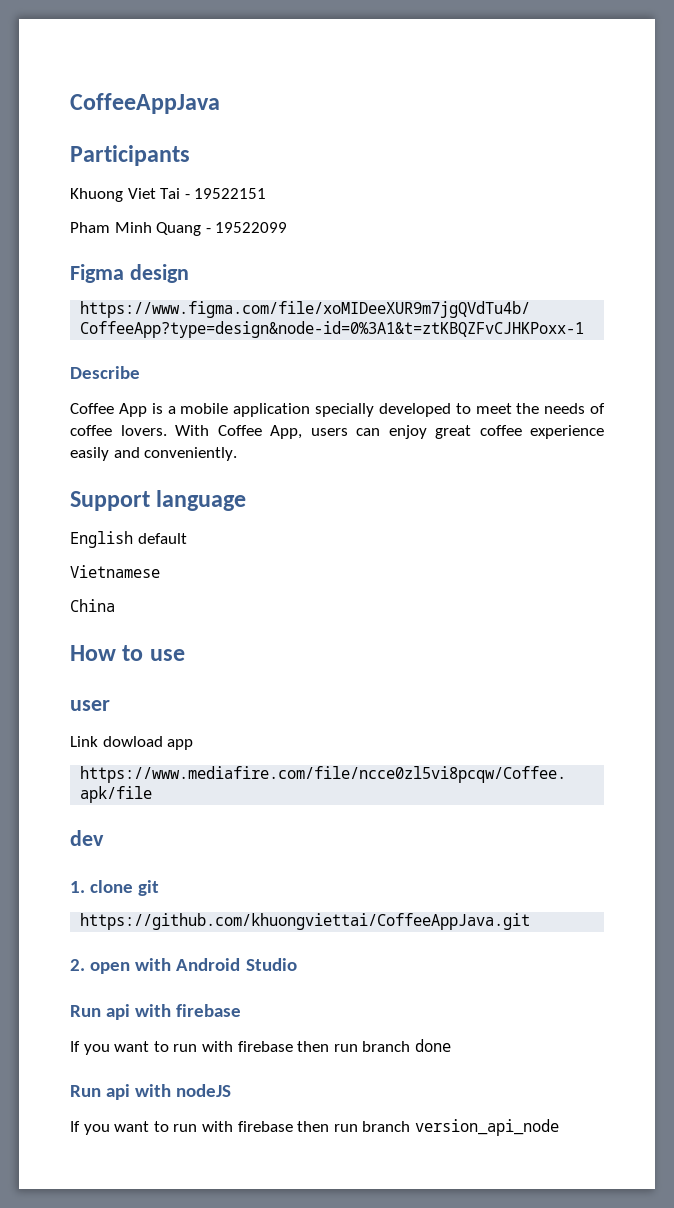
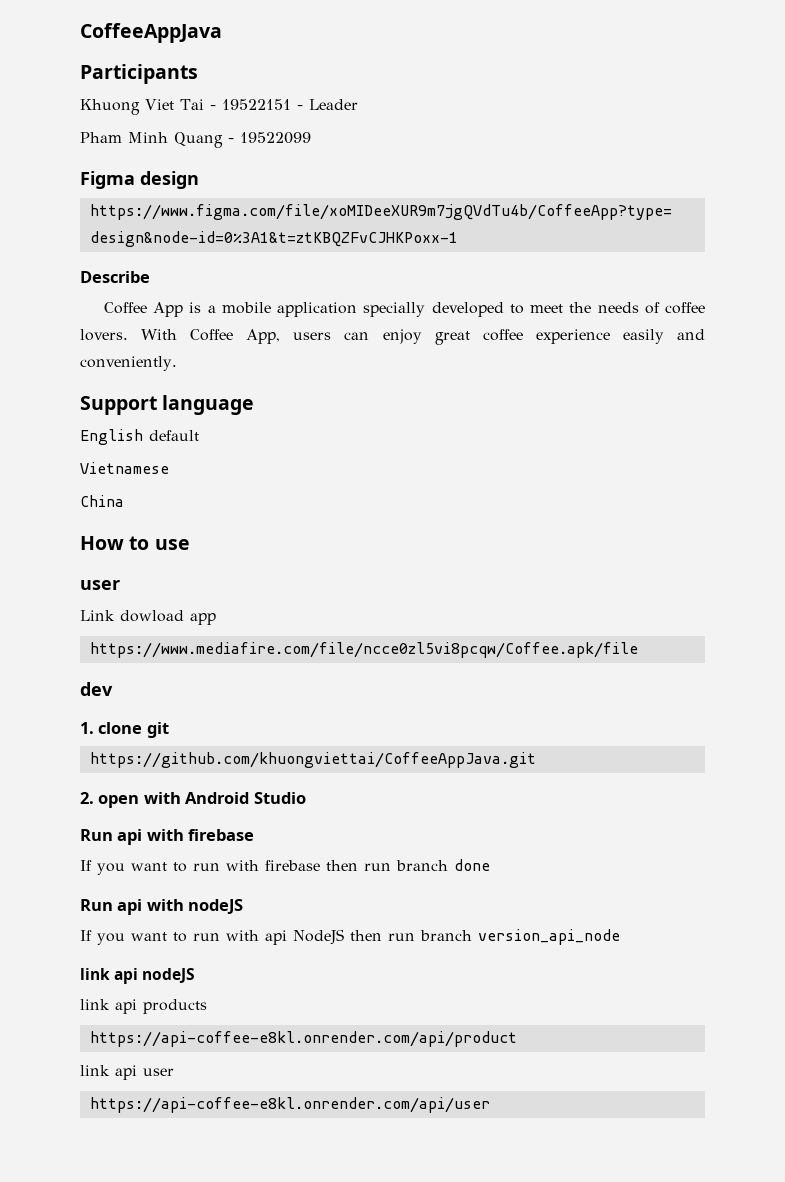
- Khuong Viet Tai - 19522151
+ Khuong Viet Tai - 19522151 - Leader
- If you want to run with firebase then run branch version_api_node
+ If you want to run with api NodeJS then run branch version_api_node
+ link api nodeJS
+ link api products
+ https://api-coffee-e8kl.onrender.com/api/product
+ link api user
+ https://api-coffee-e8kl.onrender.com/api/user

